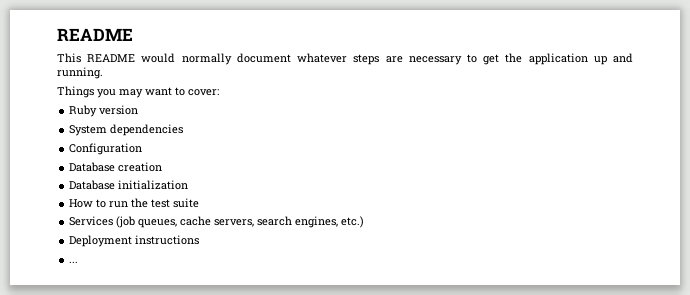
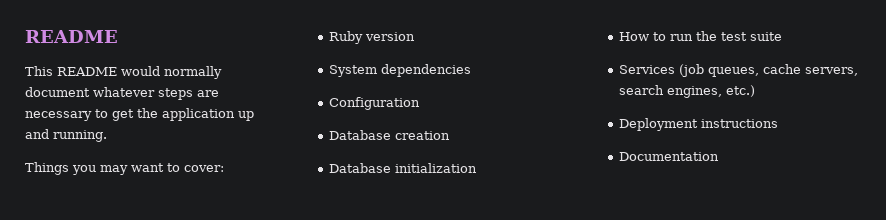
- ...
+ Documentation

